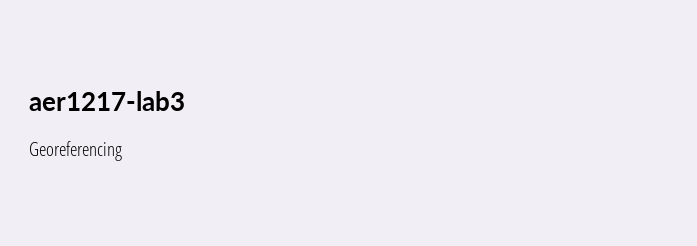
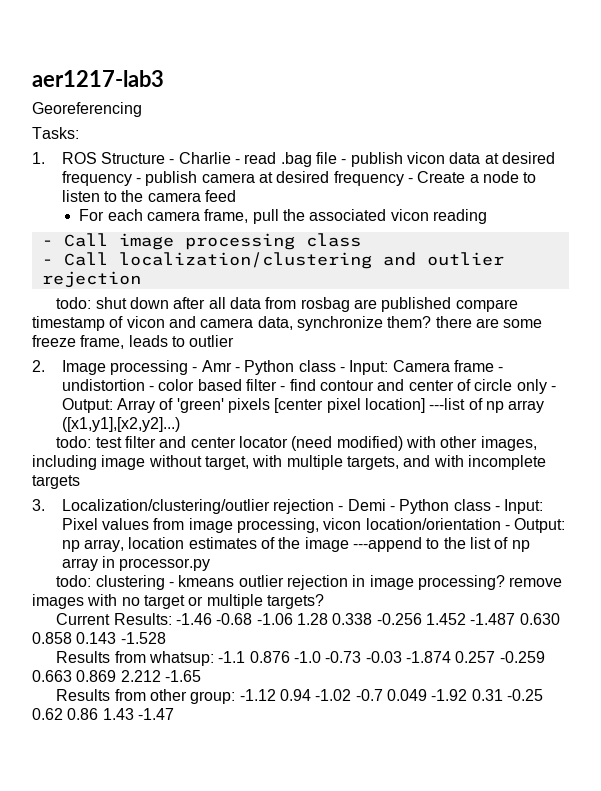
+ Tasks:
+ 1. ROS Structure - Charlie - read .bag file - publish vicon data at desired frequency - publish camera at desired frequency - Create a node to listen to the camera feed
+ For each camera frame, pull the associated vicon reading
+ - Call image processing class
+ - Call localization/clustering and outlier rejection
+ todo: shut down after all data from rosbag are published compare timestamp of vicon and camera data, synchronize them? there are some freeze frame, leads to outlier
+ 2. Image processing - Amr - Python class - Input: Camera frame - undistortion - color based filter - find contour and center of circle only - Output: Array of 'green' pixels [center pixel location] ---list of np array ([x1,y1],[x2,y2]...)
+ todo: test filter and center locator (need modified) with other images, including image without target, with multiple targets, and with incomplete targets
+ 3. Localization/clustering/outlier rejection - Demi - Python class - Input: Pixel values from image processing, vicon location/orientation - Output: np array, location estimates of the image ---append to the list of np array in processor.py
+ todo: clustering - kmeans outlier rejection in image processing? remove images with no target or multiple targets?
+ Current Results: -1.46 -0.68 -1.06 1.28 0.338 -0.256 1.452 -1.487 0.630 0.858 0.143 -1.528
+ Results from whatsup: -1.1 0.876 -1.0 -0.73 -0.03 -1.874 0.257 -0.259 0.663 0.869 2.212 -1.65
+ Results from other group: -1.12 0.94 -1.02 -0.7 0.049 -1.92 0.31 -0.25 0.62 0.86 1.43 -1.47

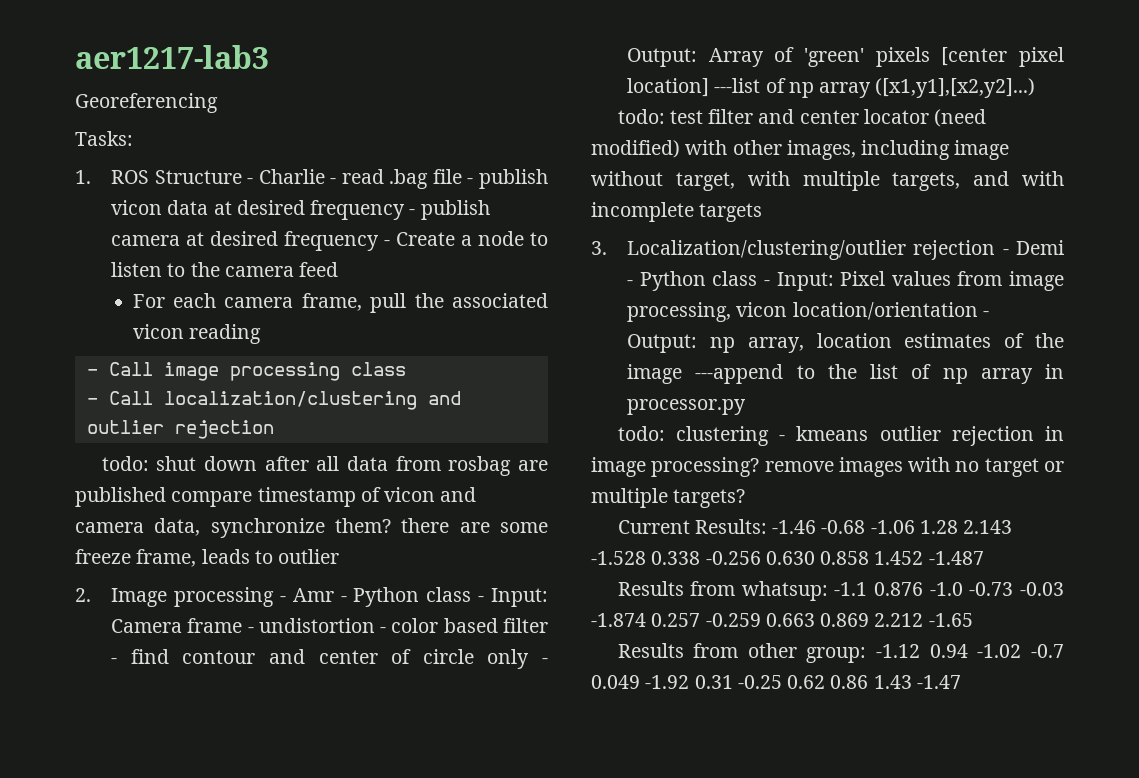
- Current Results: -1.46 -0.68 -1.06 1.28 0.338 -0.256 1.452 -1.487 0.630 0.858 0.143 -1.528
+ Current Results: -1.46 -0.68 -1.06 1.28 2.143 -1.528 0.338 -0.256 0.630 0.858 1.452 -1.487

